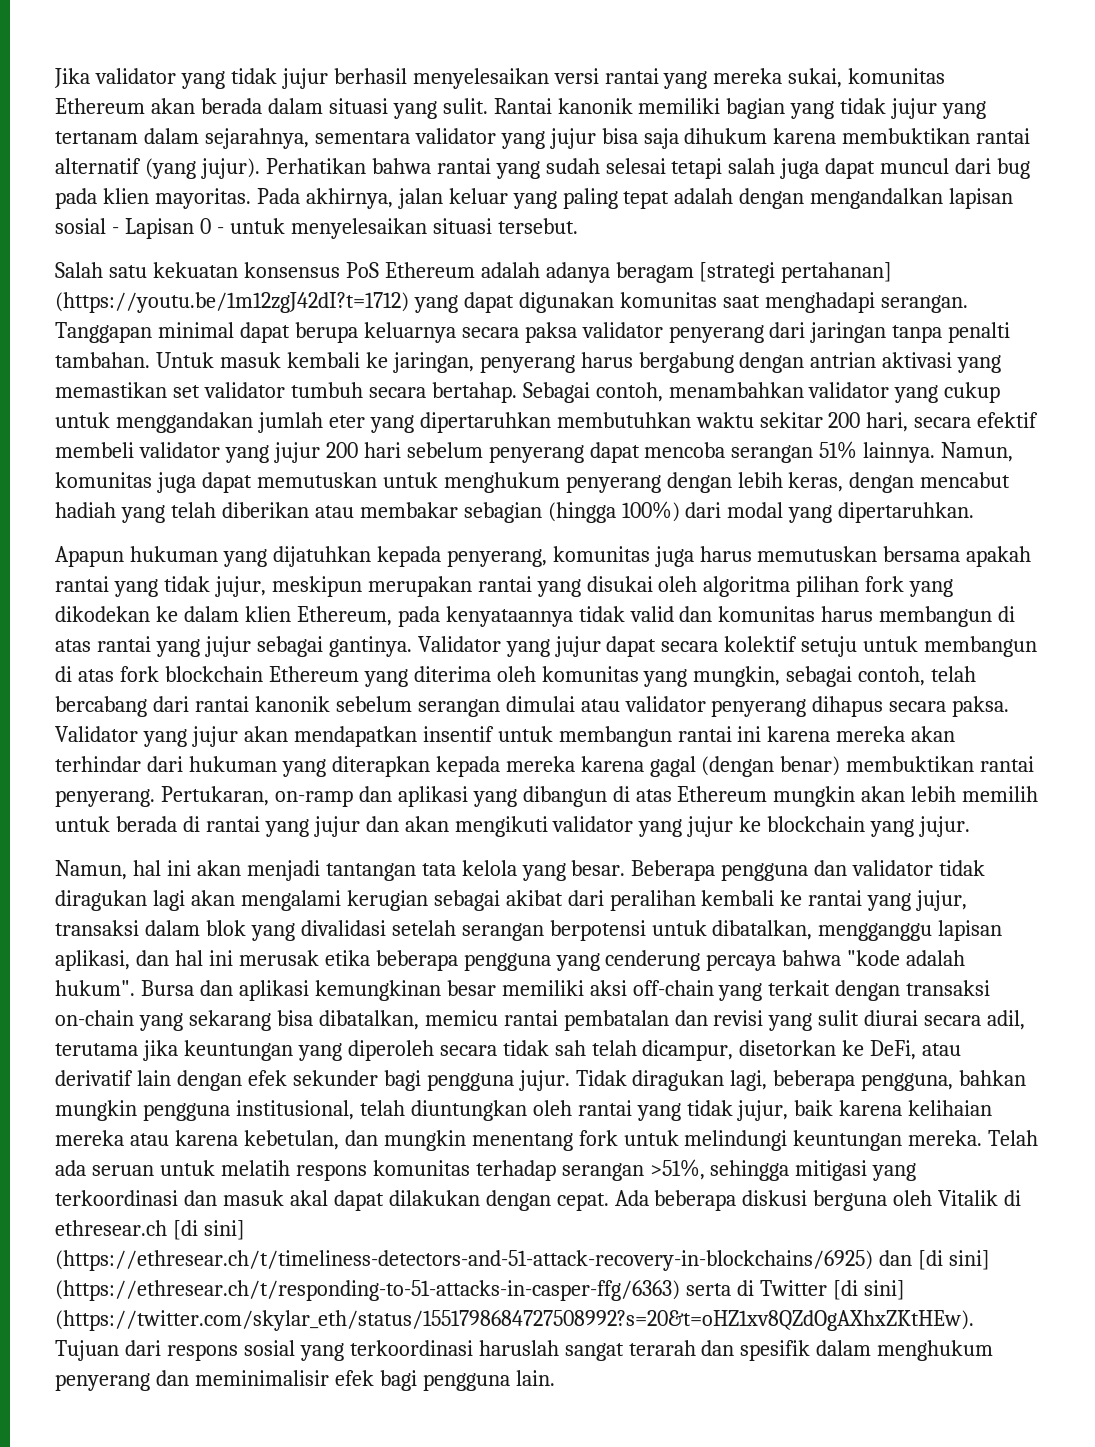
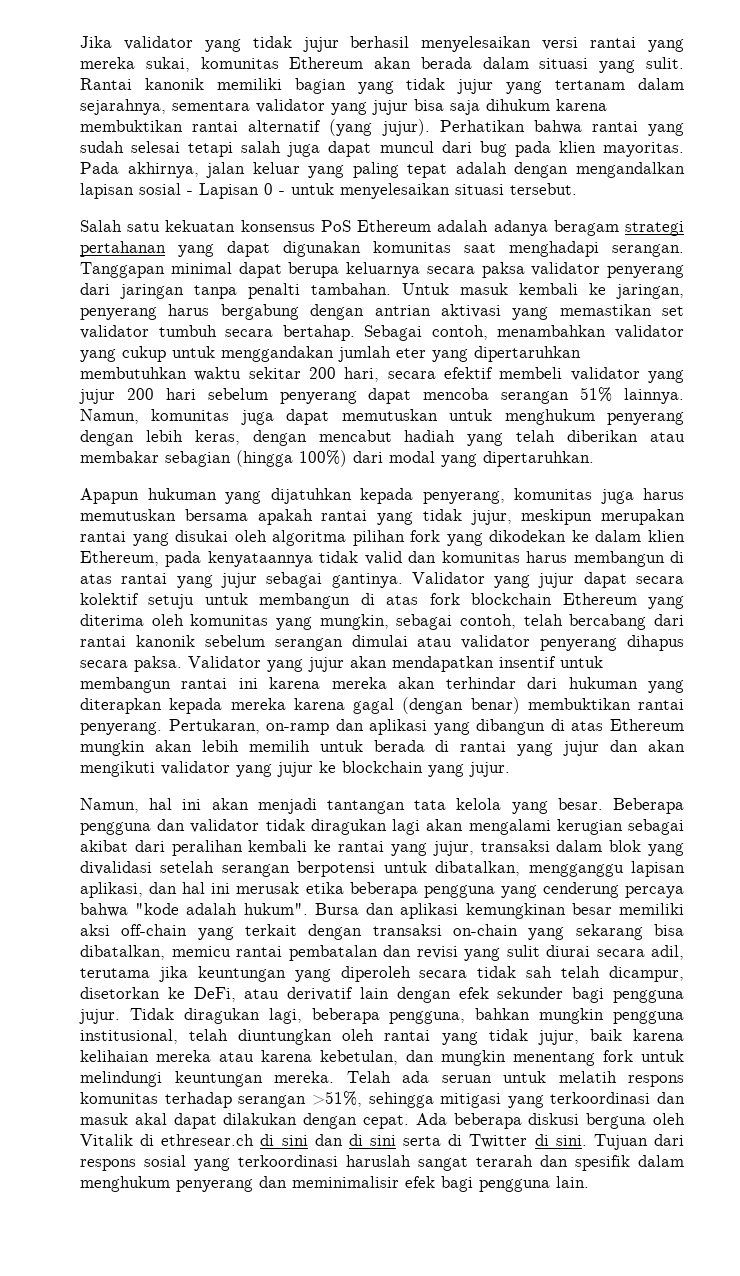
- Salah satu kekuatan konsensus PoS Ethereum adalah adanya beragam [strategi pertahanan] (https://youtu.be/1m12zgJ42dI?t=1712) yang dapat digunakan komunitas saat menghadapi serangan.
+ Salah satu kekuatan konsensus PoS Ethereum adalah adanya beragam strategi pertahanan yang dapat digunakan komunitas saat menghadapi serangan.
- Ada beberapa diskusi berguna oleh Vitalik di ethresear.ch [di sini] (https://ethresear.ch/t/timeliness-detectors-and-51-attack-recovery-in-blockchains/6925) dan [di sini] (https://ethresear.ch/t/responding-to-51-attacks-in-casper-ffg/6363) serta di Twitter [di sini] (https://twitter.com/skylar_eth/status/1551798684727508992?s=20&t=oHZ1xv8QZdOgAXhxZKtHEw). Tujuan dari respons sosial yang terkoordinasi haruslah sangat terarah dan spesifik dalam menghukum penyerang dan meminimalisir efek bagi pengguna lain.
+ Ada beberapa diskusi berguna oleh Vitalik di ethresear.ch di sini dan di sini serta di Twitter di sini. Tujuan dari respons sosial yang terkoordinasi haruslah sangat terarah dan spesifik dalam menghukum penyerang dan meminimalisir efek bagi pengguna lain.

